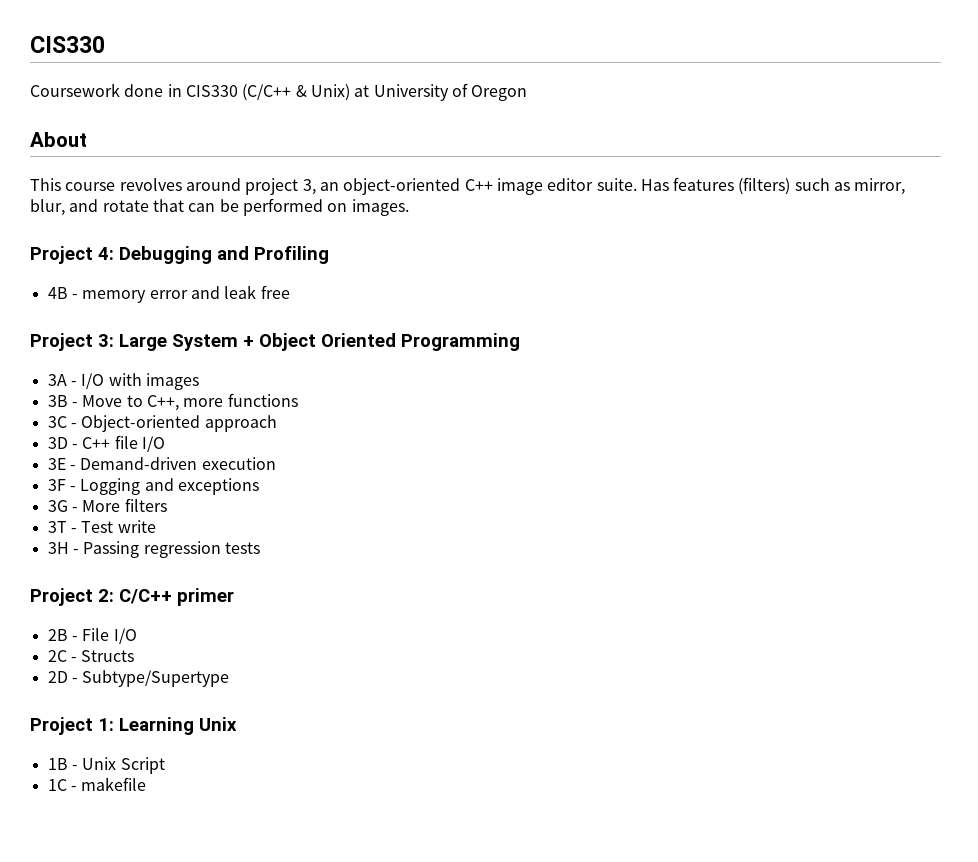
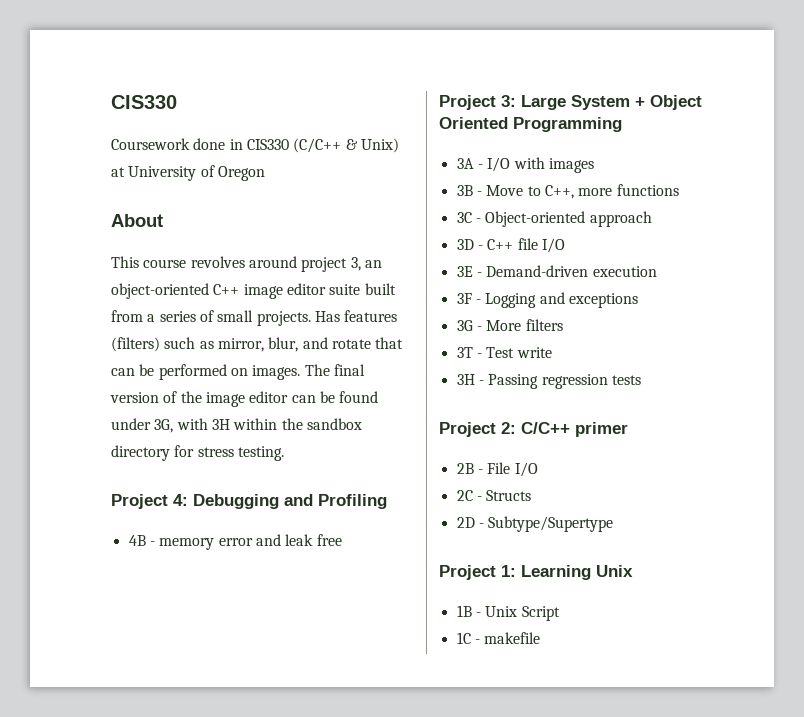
- This course revolves around project 3, an object-oriented C++ image editor suite.
+ This course revolves around project 3, an object-oriented C++ image editor suite built from a series of small projects.
+ The final version of the image editor can be found under 3G, with 3H within the sandbox directory for stress testing.

